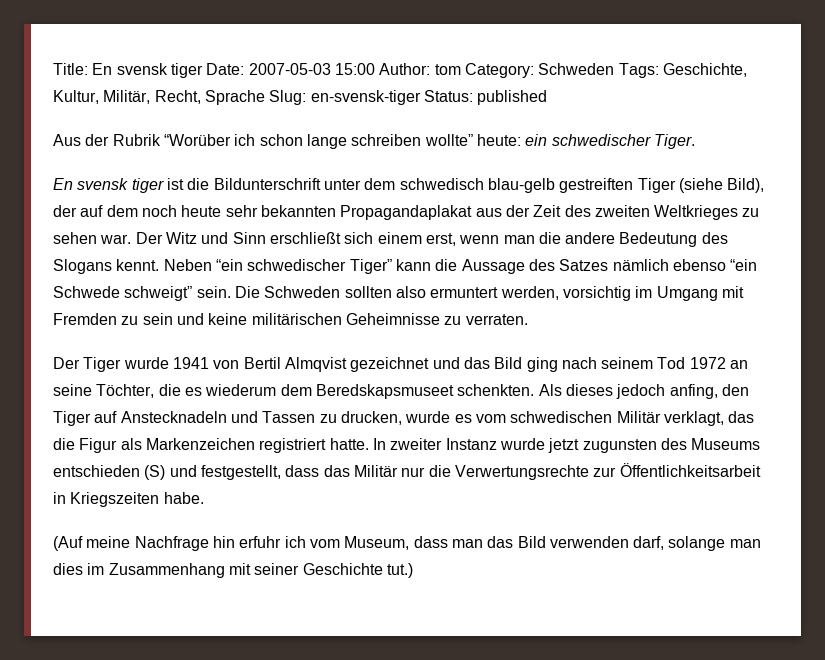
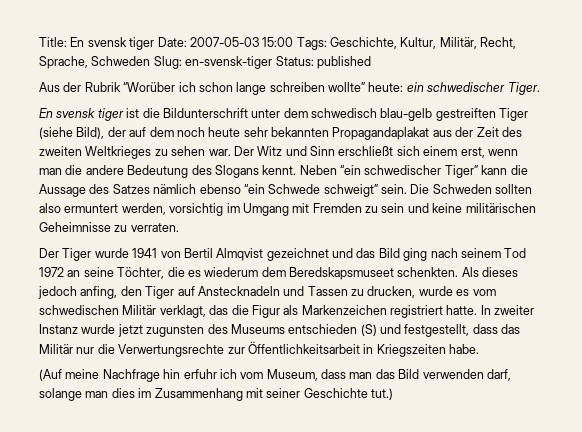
- Title: En svensk tiger Date: 2007-05-03 15:00 Author: tom Category: Schweden Tags: Geschichte, Kultur, Militär, Recht, Sprache Slug: en-svensk-tiger Status: published
+ Title: En svensk tiger Date: 2007-05-03 15:00 Tags: Geschichte, Kultur, Militär, Recht, Sprache, Schweden Slug: en-svensk-tiger Status: published

